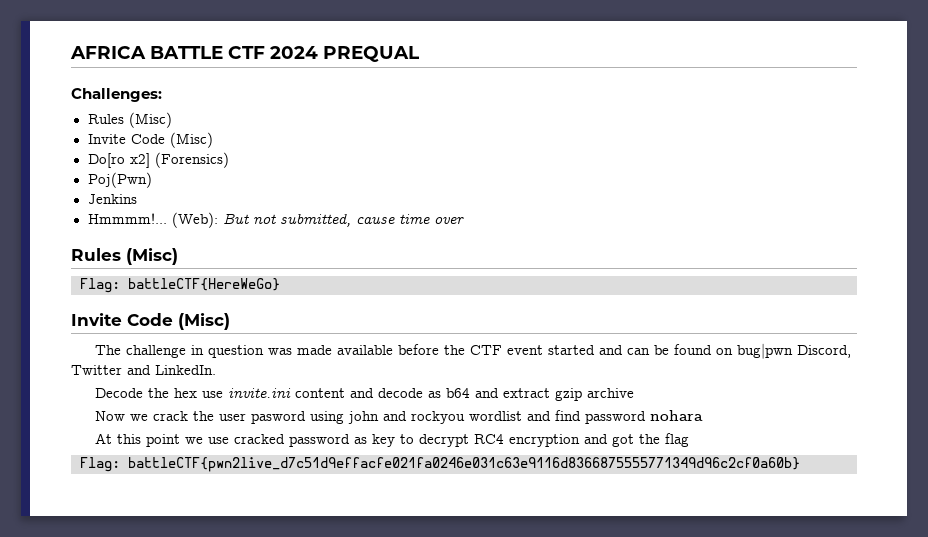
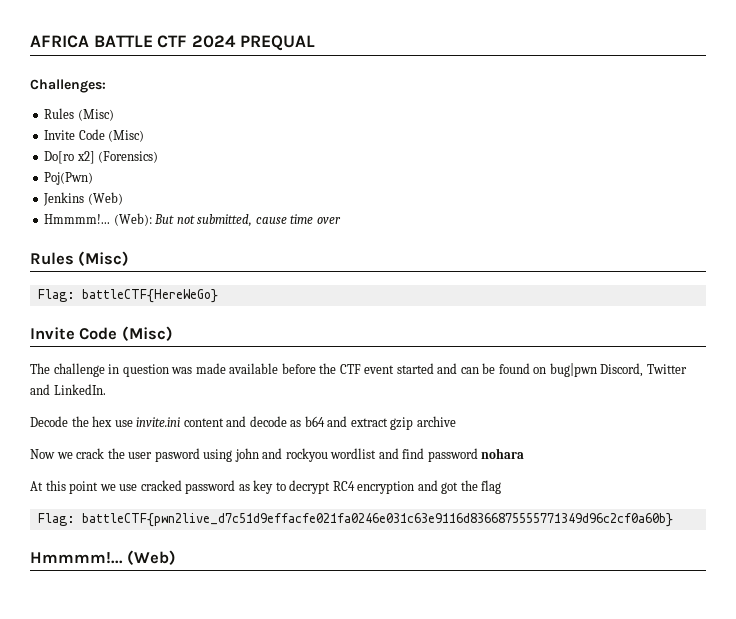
- Jenkins
+ Jenkins (Web)
+ Hmmmm!... (Web)

